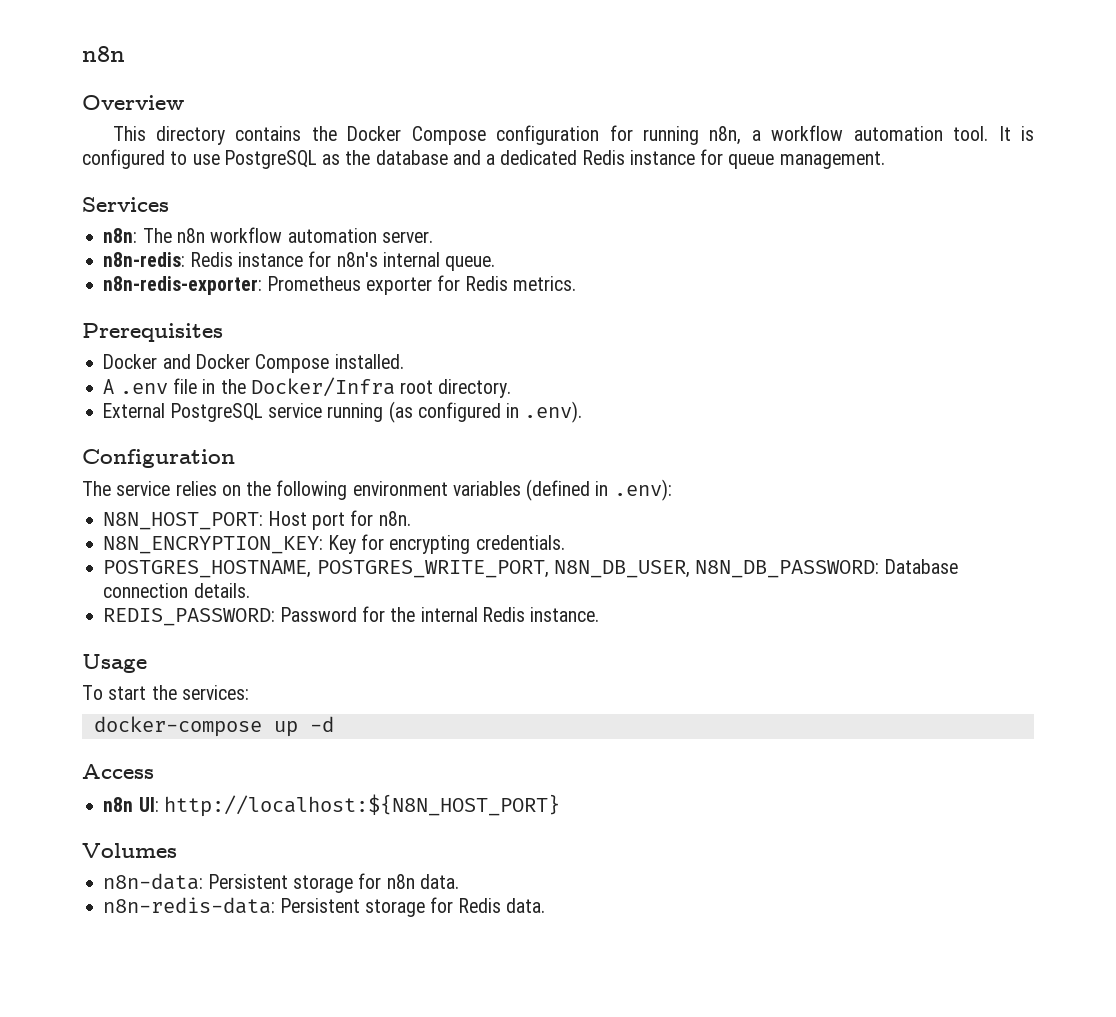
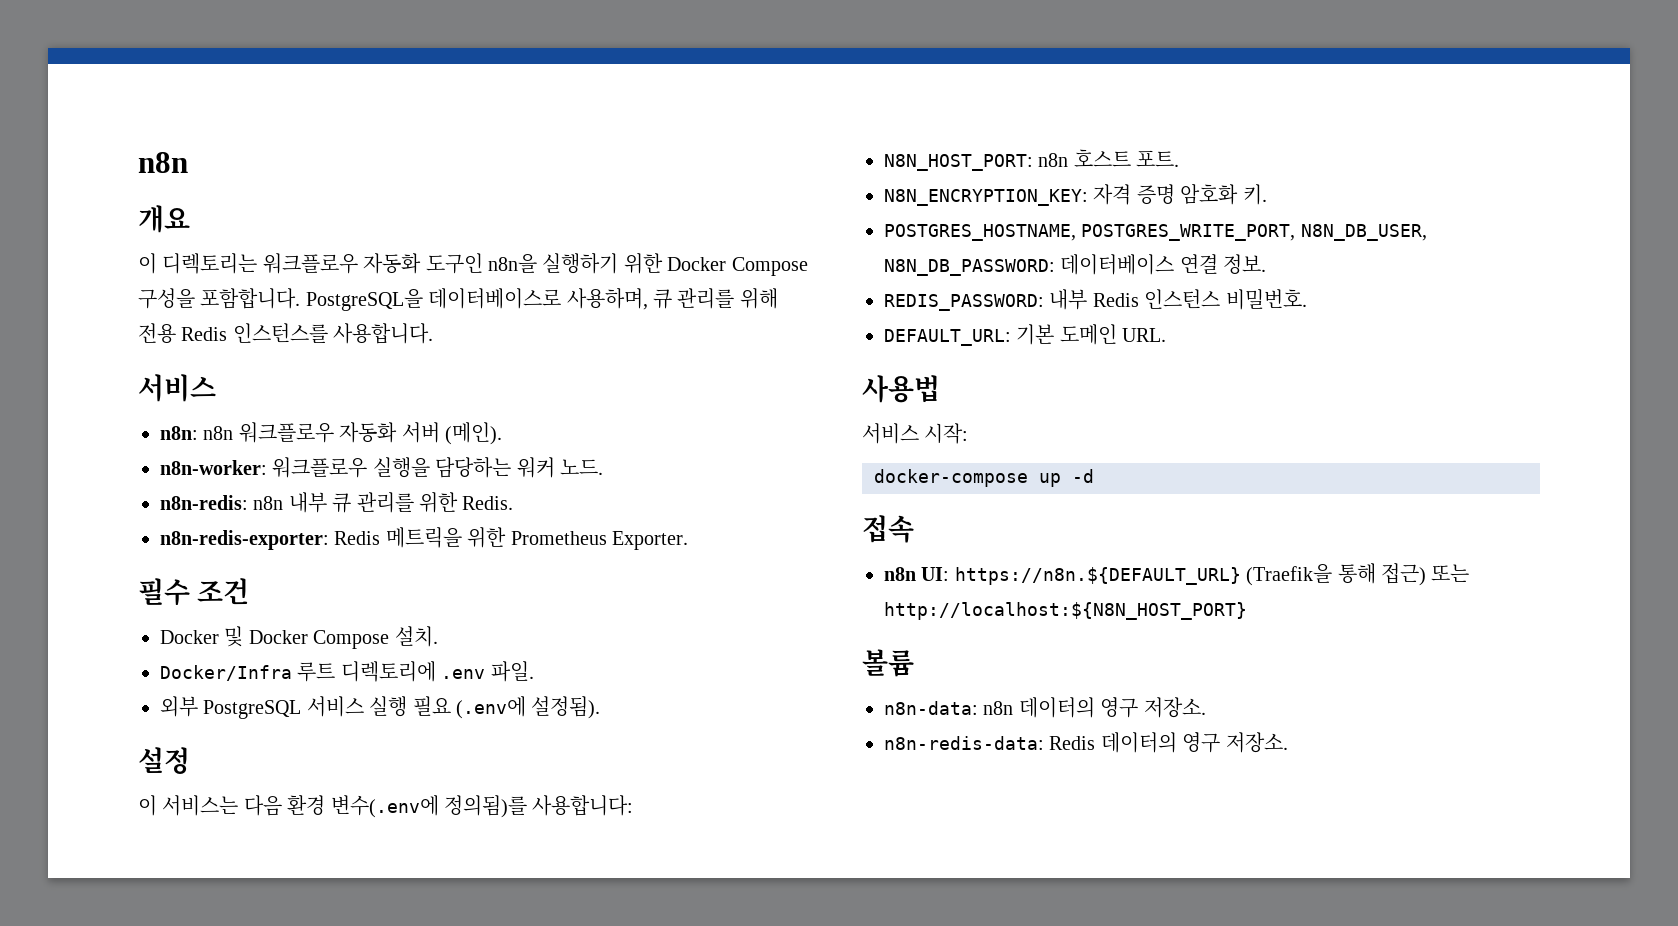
- Overview
- This directory contains the Docker Compose configuration for running n8n, a workflow automation tool. It is configured to use PostgreSQL as the database and a dedicated Redis instance for queue management.
- Services
- n8n: The n8n workflow automation server.
- n8n-redis: Redis instance for n8n's internal queue.
- n8n-redis-exporter: Prometheus exporter for Redis metrics.
- Prerequisites
- Docker and Docker Compose installed.
- A .env file in the Docker/Infra root directory.
- External PostgreSQL service running (as configured in .env).
- Configuration
- The service relies on the following environment variables (defined in .env):
- N8N_HOST_PORT: Host port for n8n.
- N8N_ENCRYPTION_KEY: Key for encrypting credentials.
- POSTGRES_HOSTNAME, POSTGRES_WRITE_PORT, N8N_DB_USER, N8N_DB_PASSWORD: Database connection details.
- REDIS_PASSWORD: Password for the internal Redis instance.
- Usage
- To start the services:
+ 개요
+ 이 디렉토리는 워크플로우 자동화 도구인 n8n을 실행하기 위한 Docker Compose 구성을 포함합니다. PostgreSQL을 데이터베이스로 사용하며, 큐 관리를 위해 전용 Redis 인스턴스를 사용합니다.
+ 서비스
+ n8n: n8n 워크플로우 자동화 서버 (메인).
+ n8n-worker: 워크플로우 실행을 담당하는 워커 노드.
+ n8n-redis: n8n 내부 큐 관리를 위한 Redis.
+ n8n-redis-exporter: Redis 메트릭을 위한 Prometheus Exporter.
+ 필수 조건
+ Docker 및 Docker Compose 설치.
+ Docker/Infra 루트 디렉토리에 .env 파일.
+ 외부 PostgreSQL 서비스 실행 필요 (.env에 설정됨).
+ 설정
+ 이 서비스는 다음 환경 변수(.env에 정의됨)를 사용합니다:
+ N8N_HOST_PORT: n8n 호스트 포트.
+ N8N_ENCRYPTION_KEY: 자격 증명 암호화 키.
+ POSTGRES_HOSTNAME, POSTGRES_WRITE_PORT, N8N_DB_USER, N8N_DB_PASSWORD: 데이터베이스 연결 정보.
+ REDIS_PASSWORD: 내부 Redis 인스턴스 비밀번호.
+ DEFAULT_URL: 기본 도메인 URL.
+ 사용법
+ 서비스 시작:
- Access
+ 접속
- n8n UI: http://localhost:${N8N_HOST_PORT}
+ n8n UI: https://n8n.${DEFAULT_URL} (Traefik을 통해 접근) 또는 http://localhost:${N8N_HOST_PORT}
- Volumes
+ 볼륨
- n8n-data: Persistent storage for n8n data.
- n8n-redis-data: Persistent storage for Redis data.
+ n8n-data: n8n 데이터의 영구 저장소.
+ n8n-redis-data: Redis 데이터의 영구 저장소.

